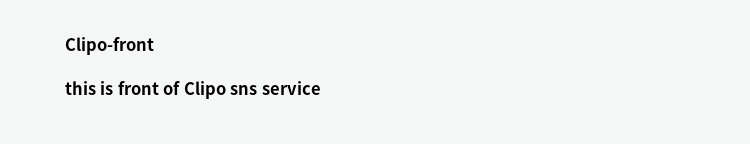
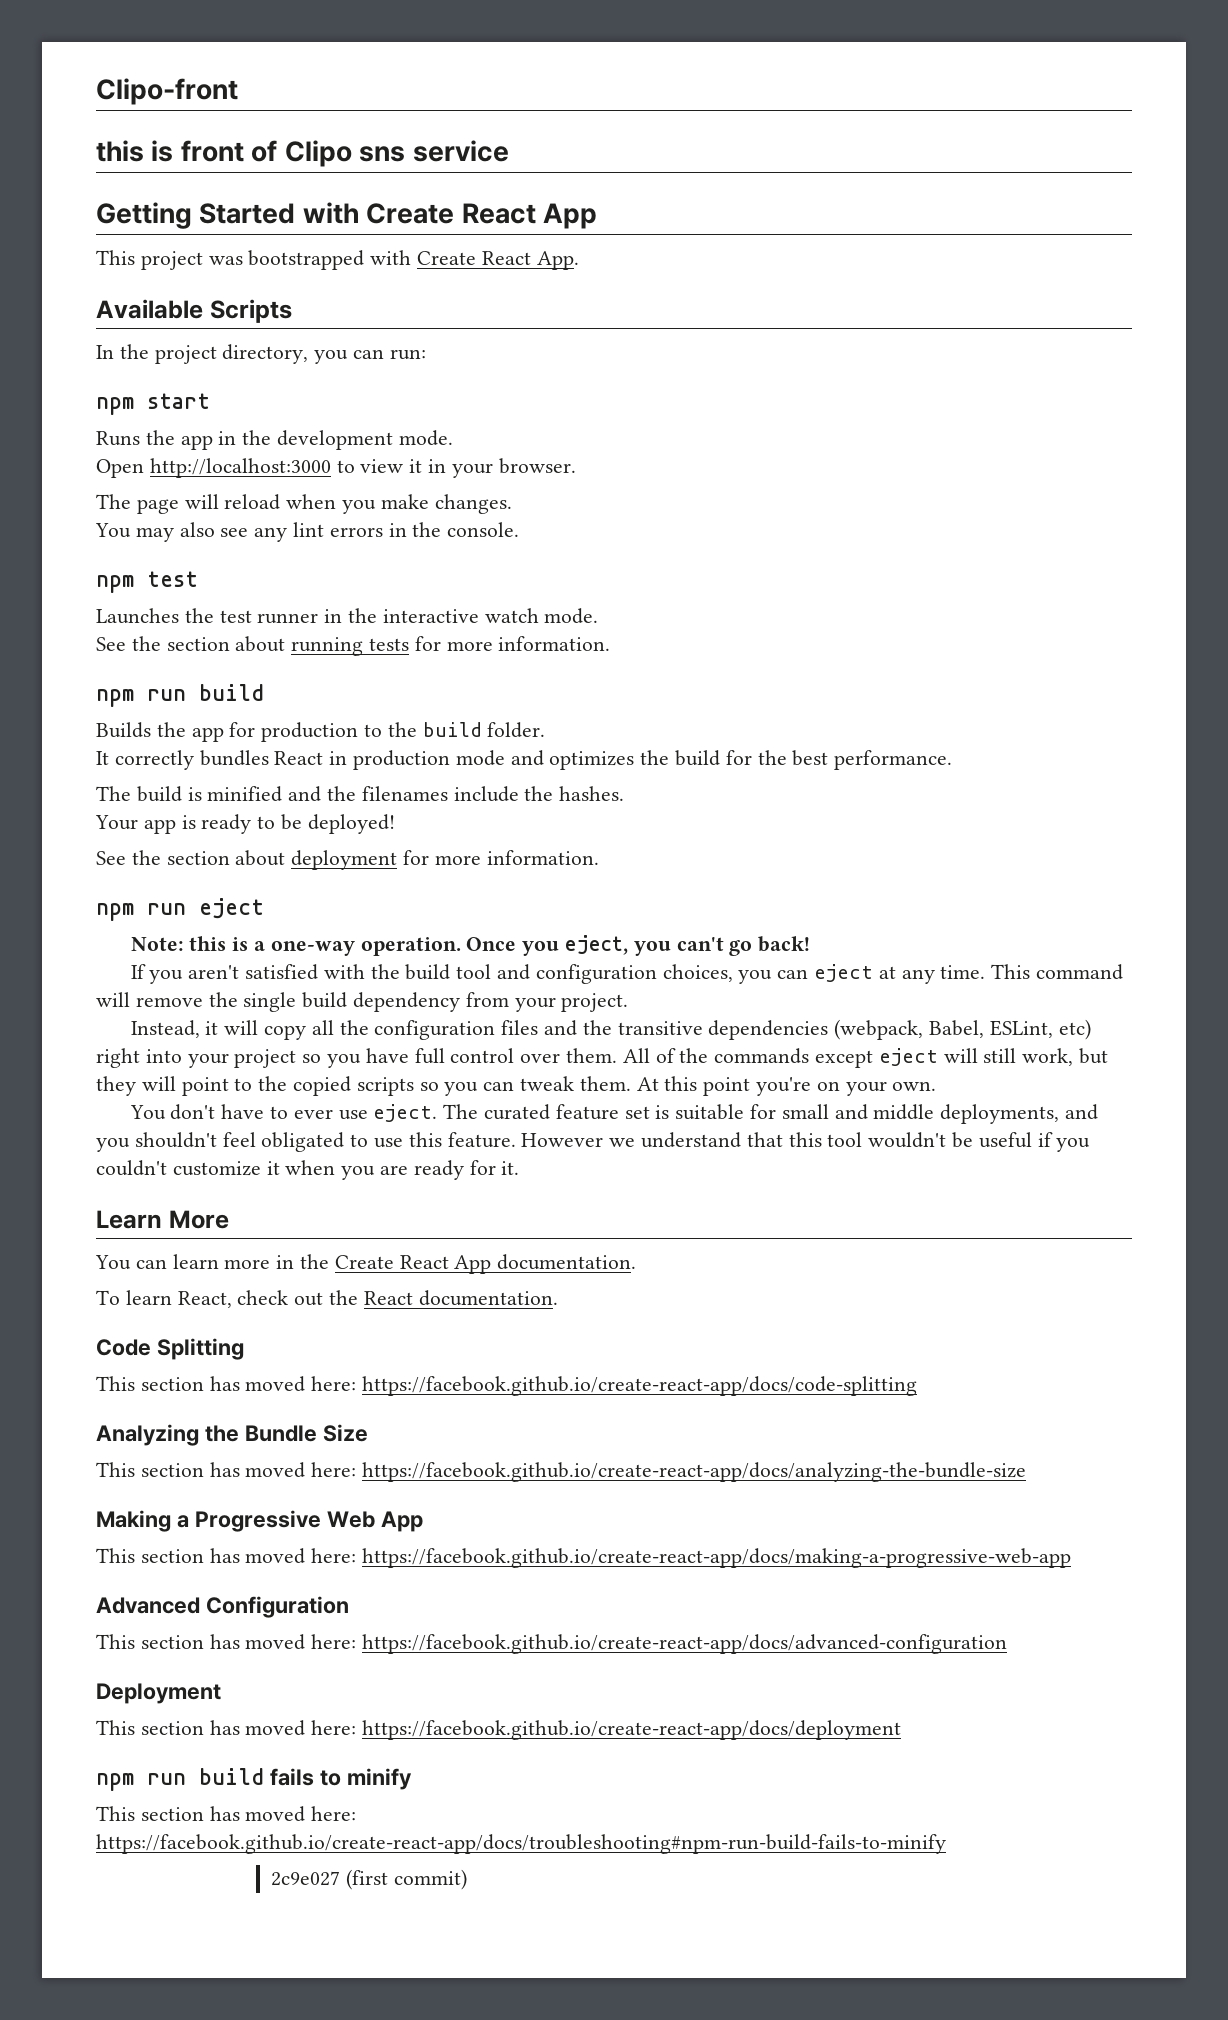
+ Getting Started with Create React App
+ This project was bootstrapped with Create React App.
+ Available Scripts
+ In the project directory, you can run:
+ npm start
+ Runs the app in the development mode.
+ Open http://localhost:3000 to view it in your browser.
+ The page will reload when you make changes.
+ You may also see any lint errors in the console.
+ npm test
+ Launches the test runner in the interactive watch mode.
+ See the section about running tests for more information.
+ npm run build
+ Builds the app for production to the build folder.
+ It correctly bundles React in production mode and optimizes the build for the best performance.
+ The build is minified and the filenames include the hashes.
+ Your app is ready to be deployed!
+ See the section about deployment for more information.
+ npm run eject
+ Note: this is a one-way operation. Once you eject, you can't go back!
+ If you aren't satisfied with the build tool and configuration choices, you can eject at any time. This command will remove the single build dependency from your project.
+ Instead, it will copy all the configuration files and the transitive dependencies (webpack, Babel, ESLint, etc) right into your project so you have full control over them. All of the commands except eject will still work, but they will point to the copied scripts so you can tweak them. At this point you're on your own.
+ You don't have to ever use eject. The curated feature set is suitable for small and middle deployments, and you shouldn't feel obligated to use this feature. However we understand that this tool wouldn't be useful if you couldn't customize it when you are ready for it.
+ Learn More
+ You can learn more in the Create React App documentation.
+ To learn React, check out the React documentation.
+ Code Splitting
+ This section has moved here: https://facebook.github.io/create-react-app/docs/code-splitting
+ Analyzing the Bundle Size
+ This section has moved here: https://facebook.github.io/create-react-app/docs/analyzing-the-bundle-size
+ Making a Progressive Web App
+ This section has moved here: https://facebook.github.io/create-react-app/docs/making-a-progressive-web-app
+ Advanced Configuration
+ This section has moved here: https://facebook.github.io/create-react-app/docs/advanced-configuration
+ Deployment
+ This section has moved here: https://facebook.github.io/create-react-app/docs/deployment
+ npm run build fails to minify
+ This section has moved here: https://facebook.github.io/create-react-app/docs/troubleshooting#npm-run-build-fails-to-minify
+ 2c9e027 (first commit)

